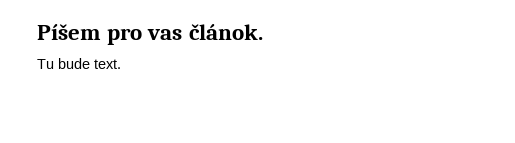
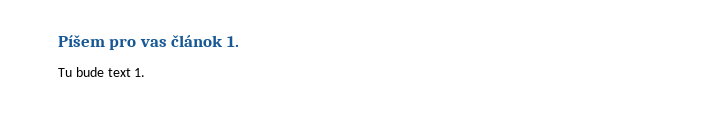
- Píšem pro vas článok.
+ Píšem pro vas článok 1.
- Tu bude text.
+ Tu bude text 1.

